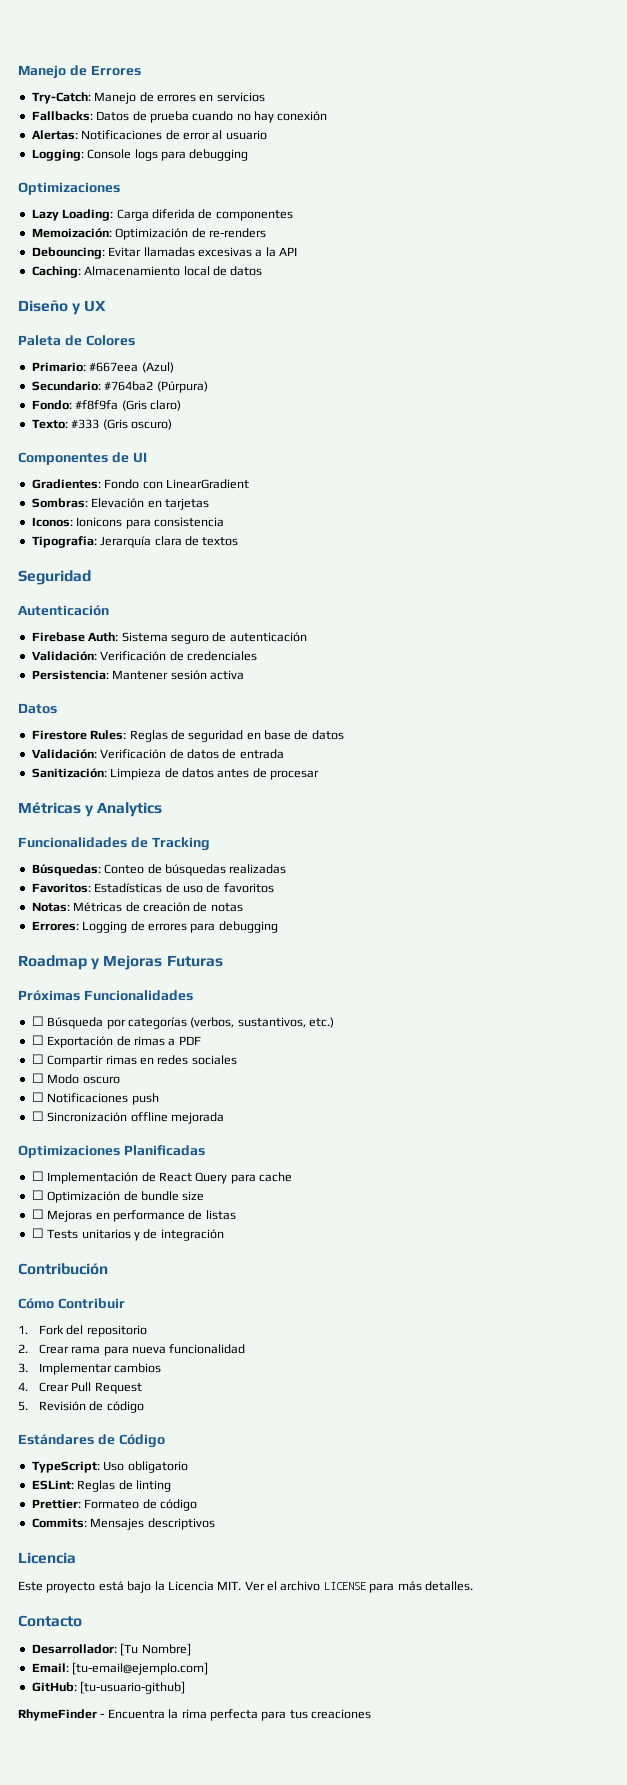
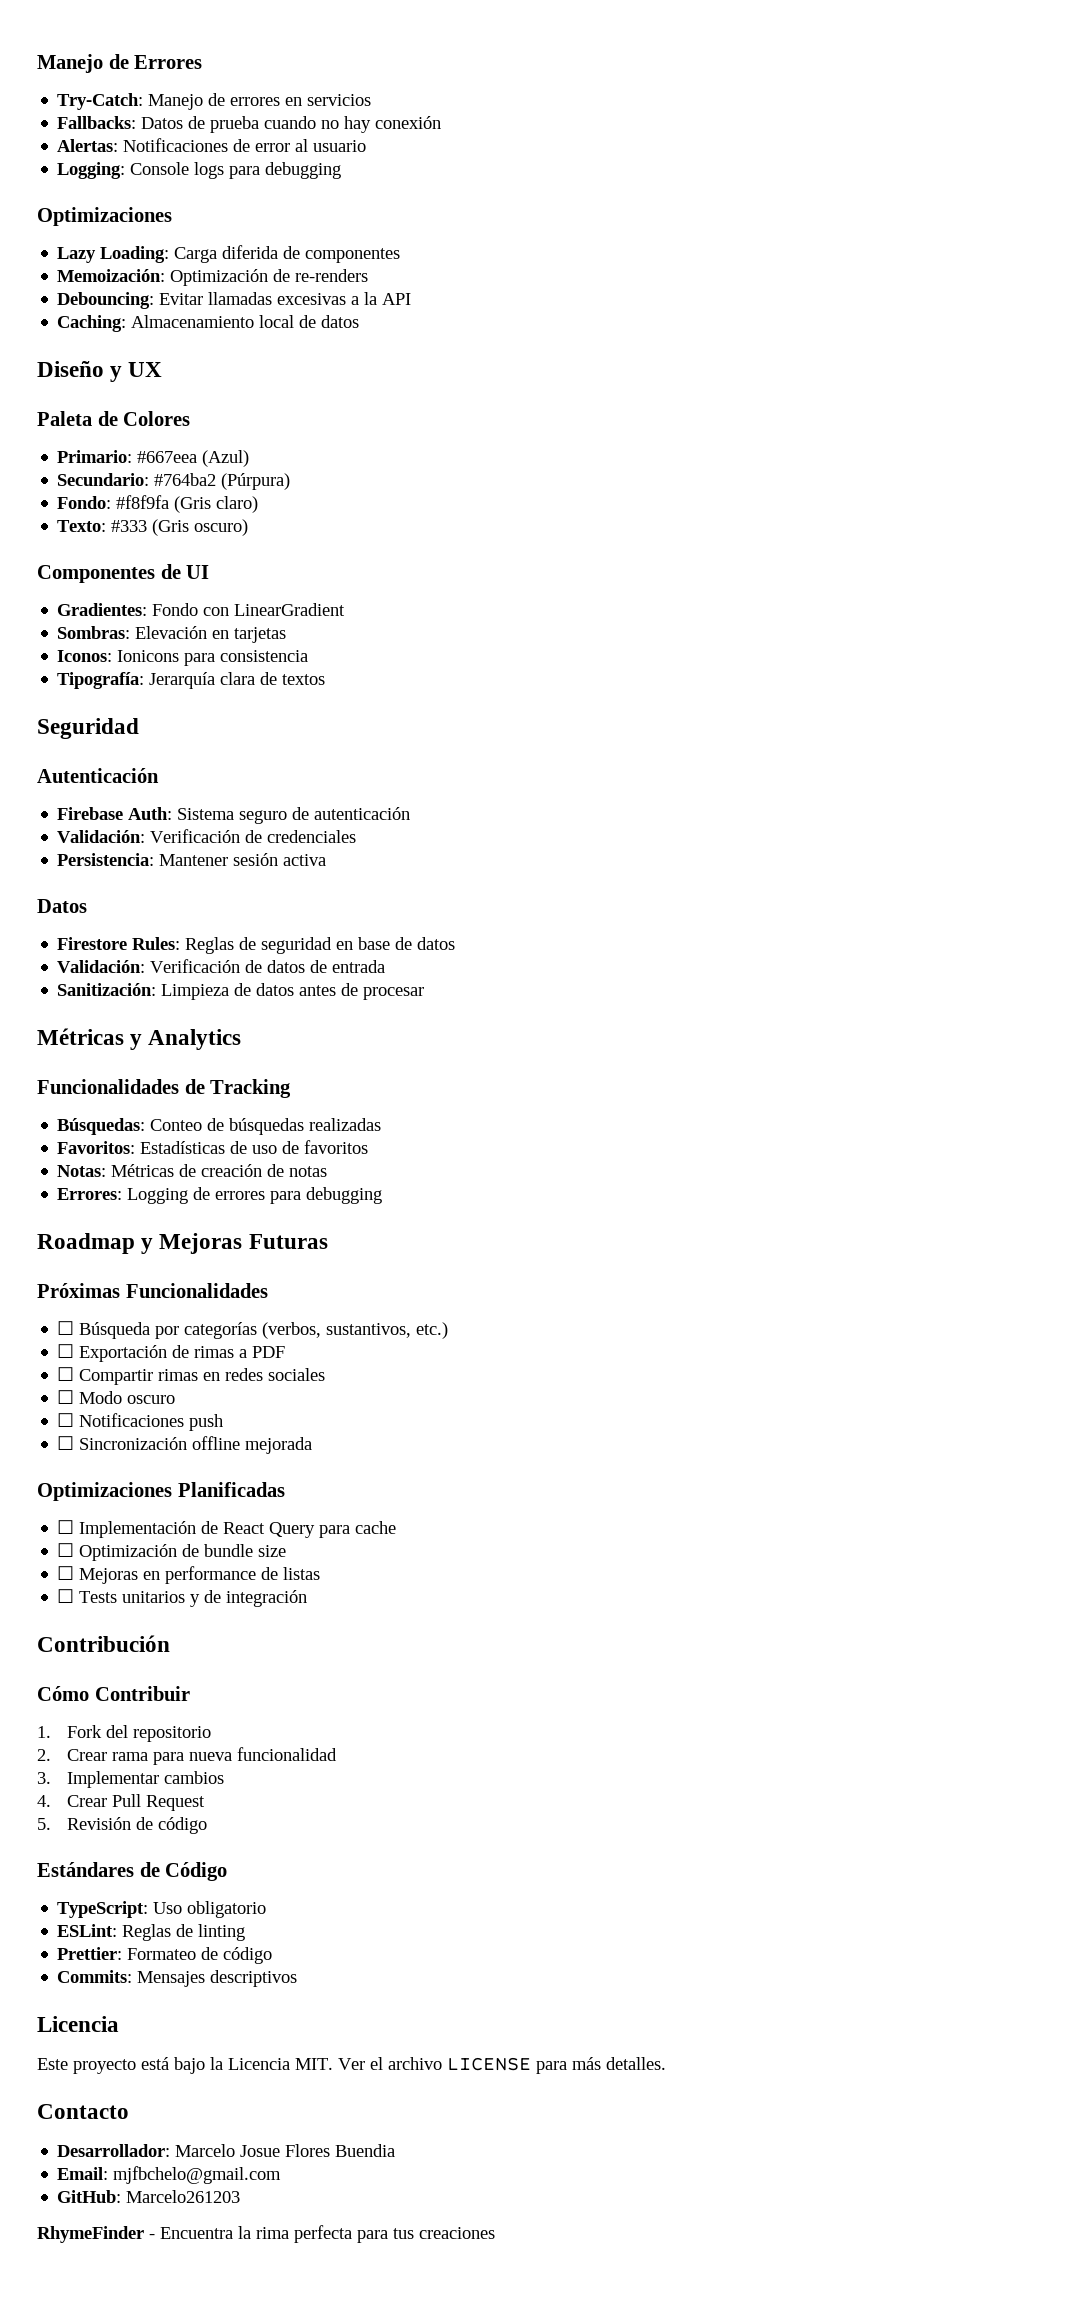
- Desarrollador: [Tu Nombre]
+ Desarrollador: Marcelo Josue Flores Buendia
- Email: [tu-email@ejemplo.com]
+ Email: mjfbchelo@gmail.com
- GitHub: [tu-usuario-github]
+ GitHub: Marcelo261203

